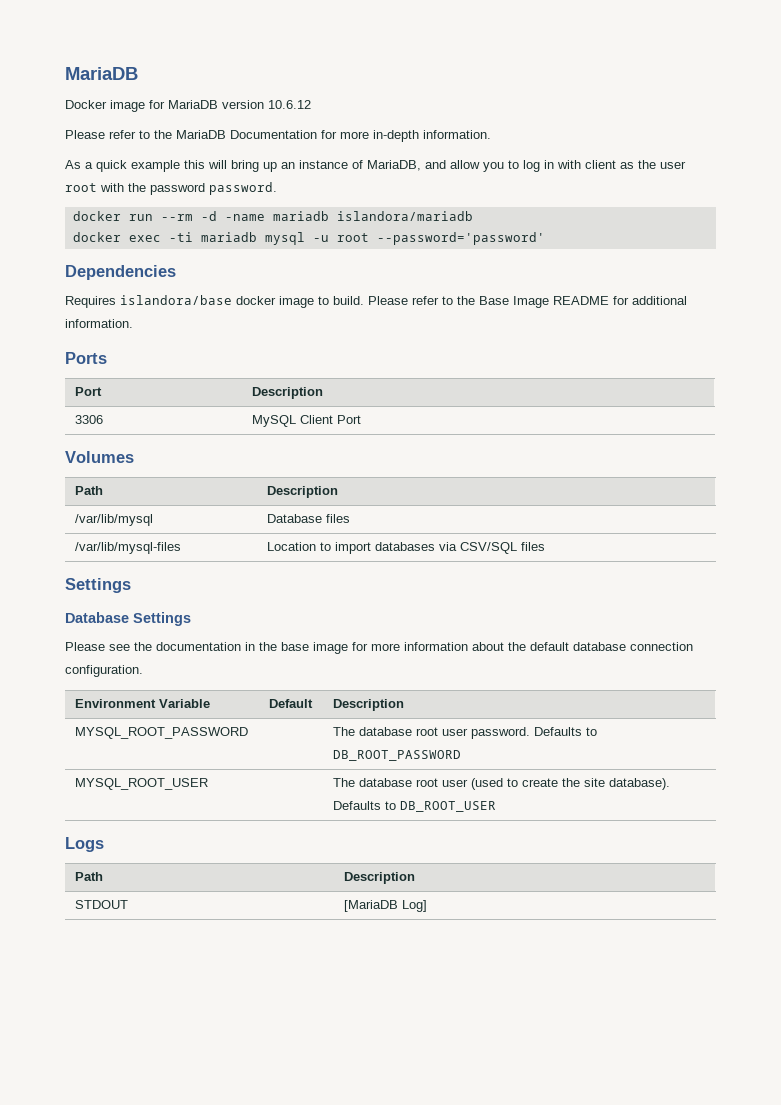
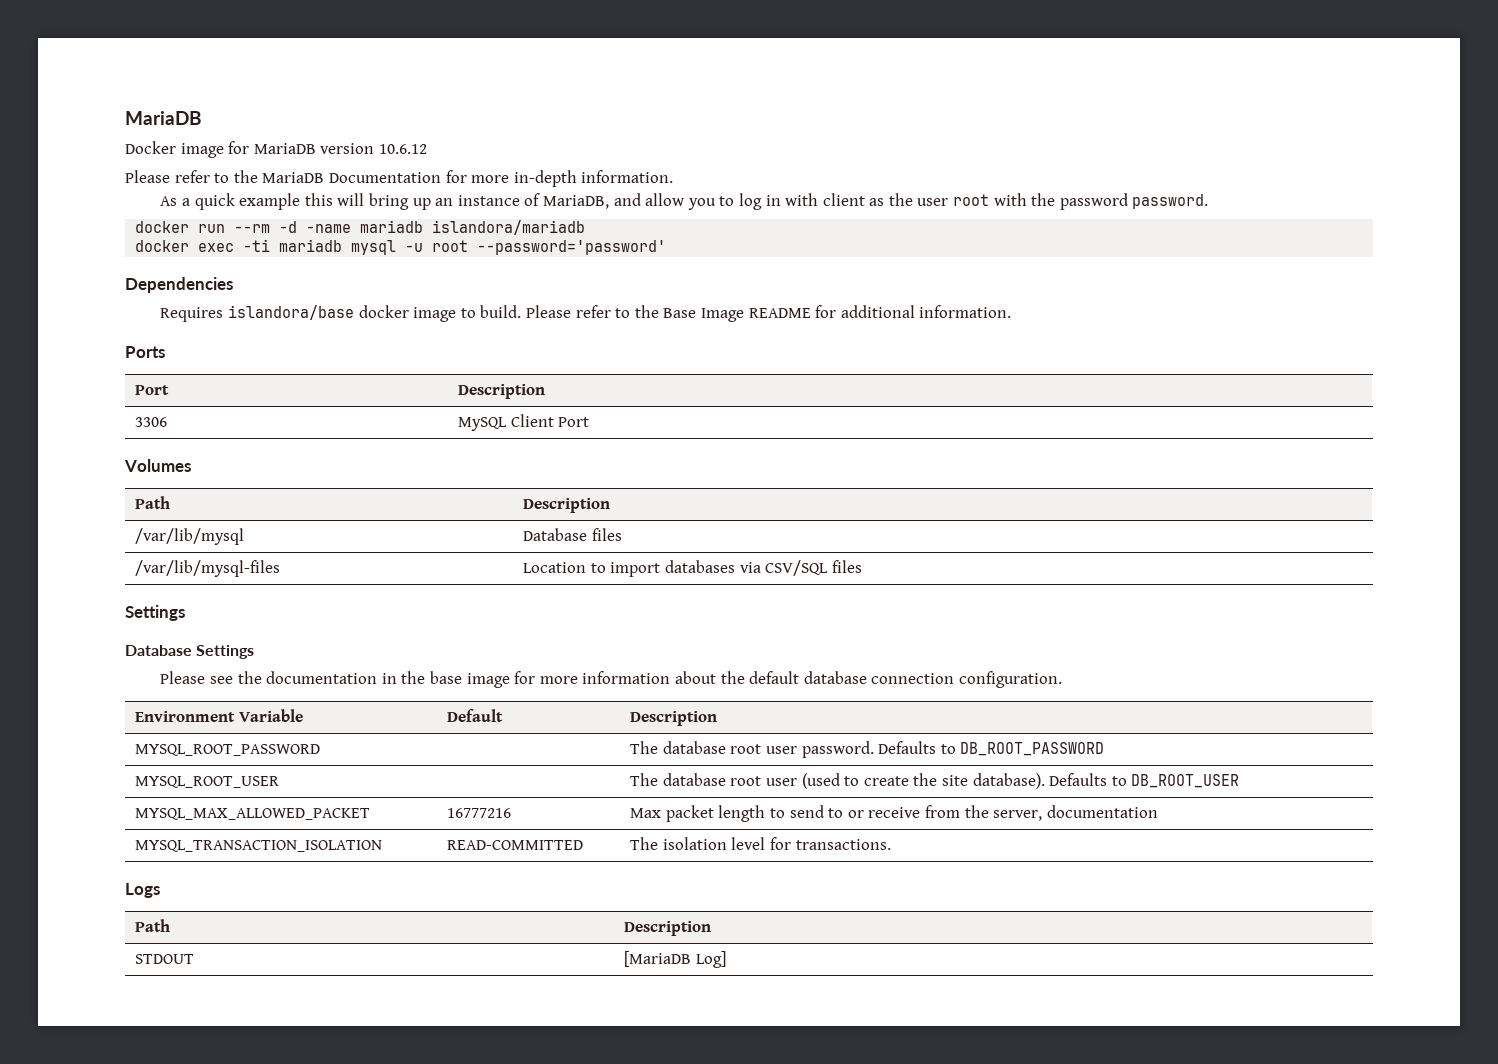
+ MYSQL_MAX_ALLOWED_PACKET | 16777216 | Max packet length to send to or receive from the server, documentation
+ MYSQL_TRANSACTION_ISOLATION | READ-COMMITTED | The isolation level for transactions.

